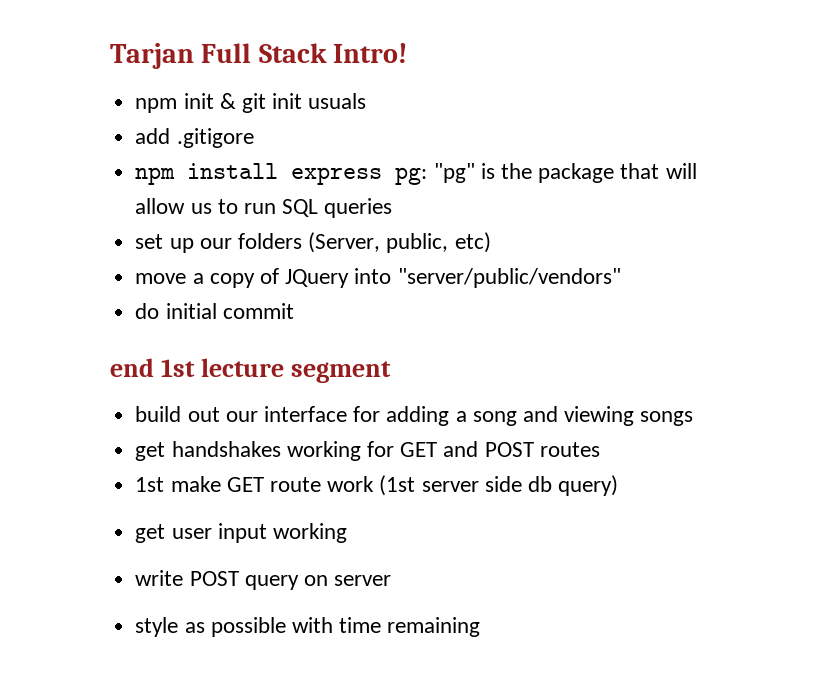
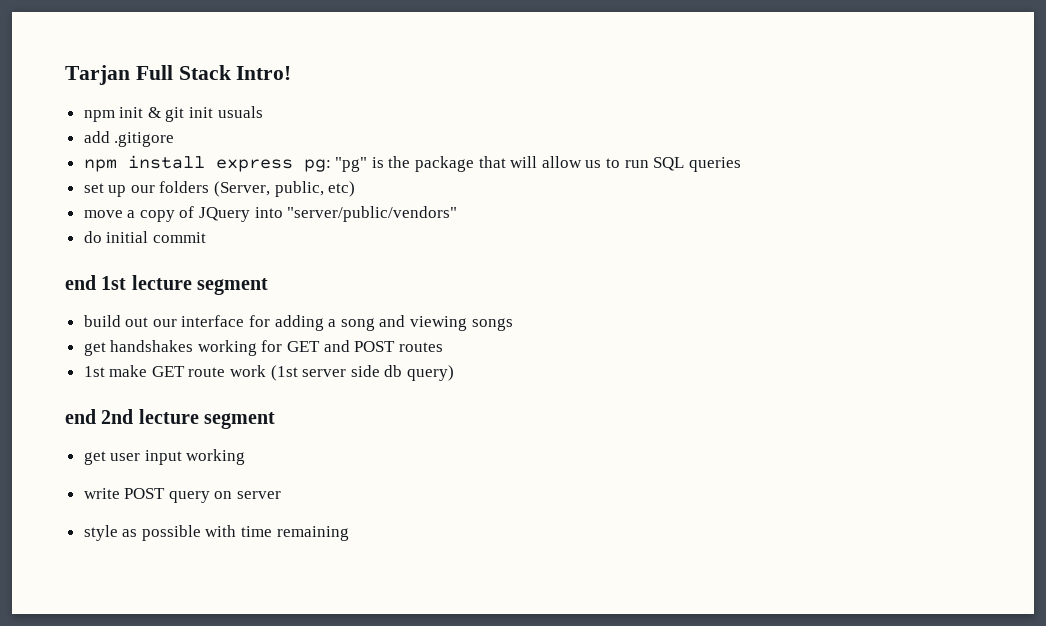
+ end 2nd lecture segment

